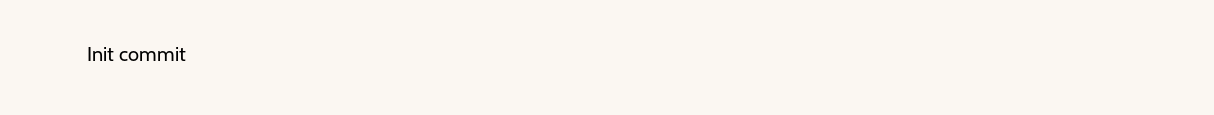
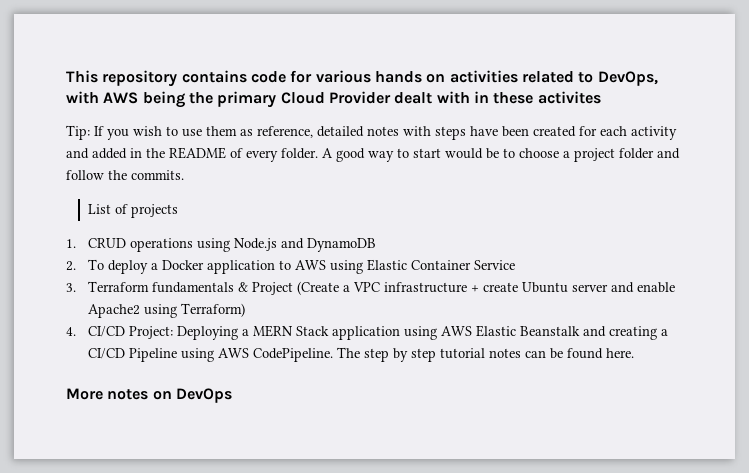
- Init commit
+ This repository contains code for various hands on activities related to DevOps, with AWS being the primary Cloud Provider dealt with in these activites
+ Tip: If you wish to use them as reference, detailed notes with steps have been created for each activity and added in the README of every folder. A good way to start would be to choose a project folder and follow the commits.
+ List of projects
+ 1. CRUD operations using Node.js and DynamoDB
+ 2. To deploy a Docker application to AWS using Elastic Container Service
+ 3. Terraform fundamentals & Project (Create a VPC infrastructure + create Ubuntu server and enable Apache2 using Terraform)
+ 4. CI/CD Project: Deploying a MERN Stack application using AWS Elastic Beanstalk and creating a CI/CD Pipeline using AWS CodePipeline. The step by step tutorial notes can be found here.
+ More notes on DevOps

